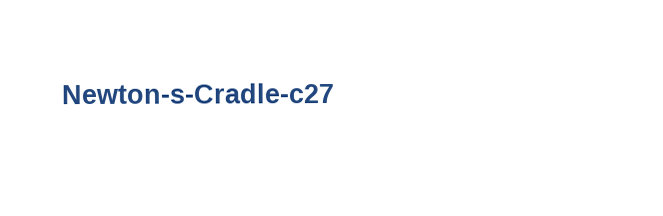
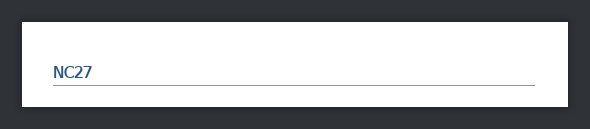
- Newton-s-Cradle-c27
+ NC27

